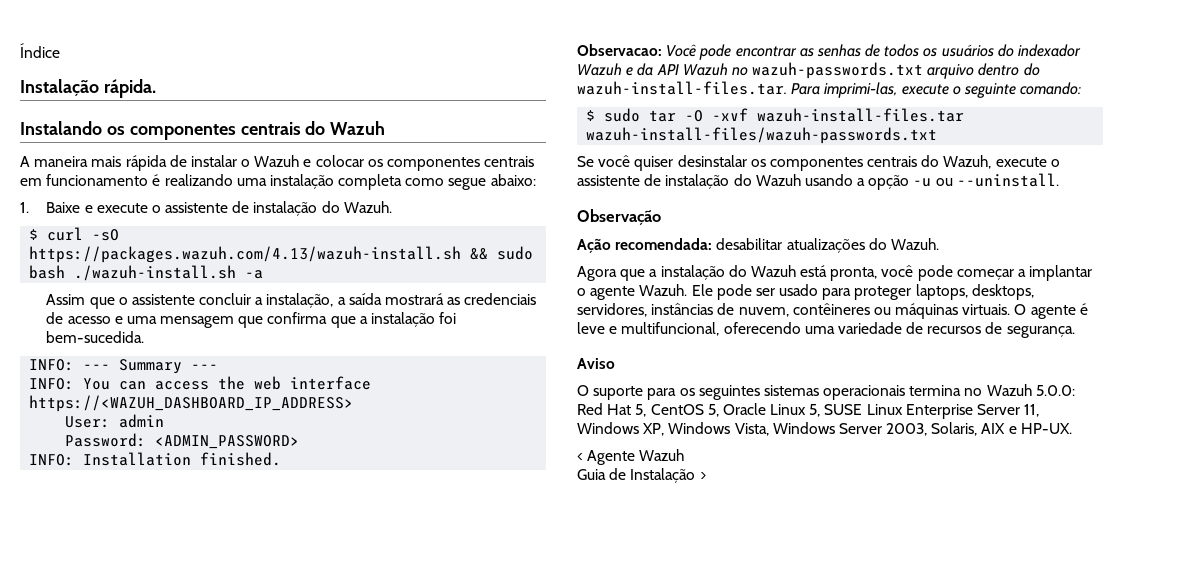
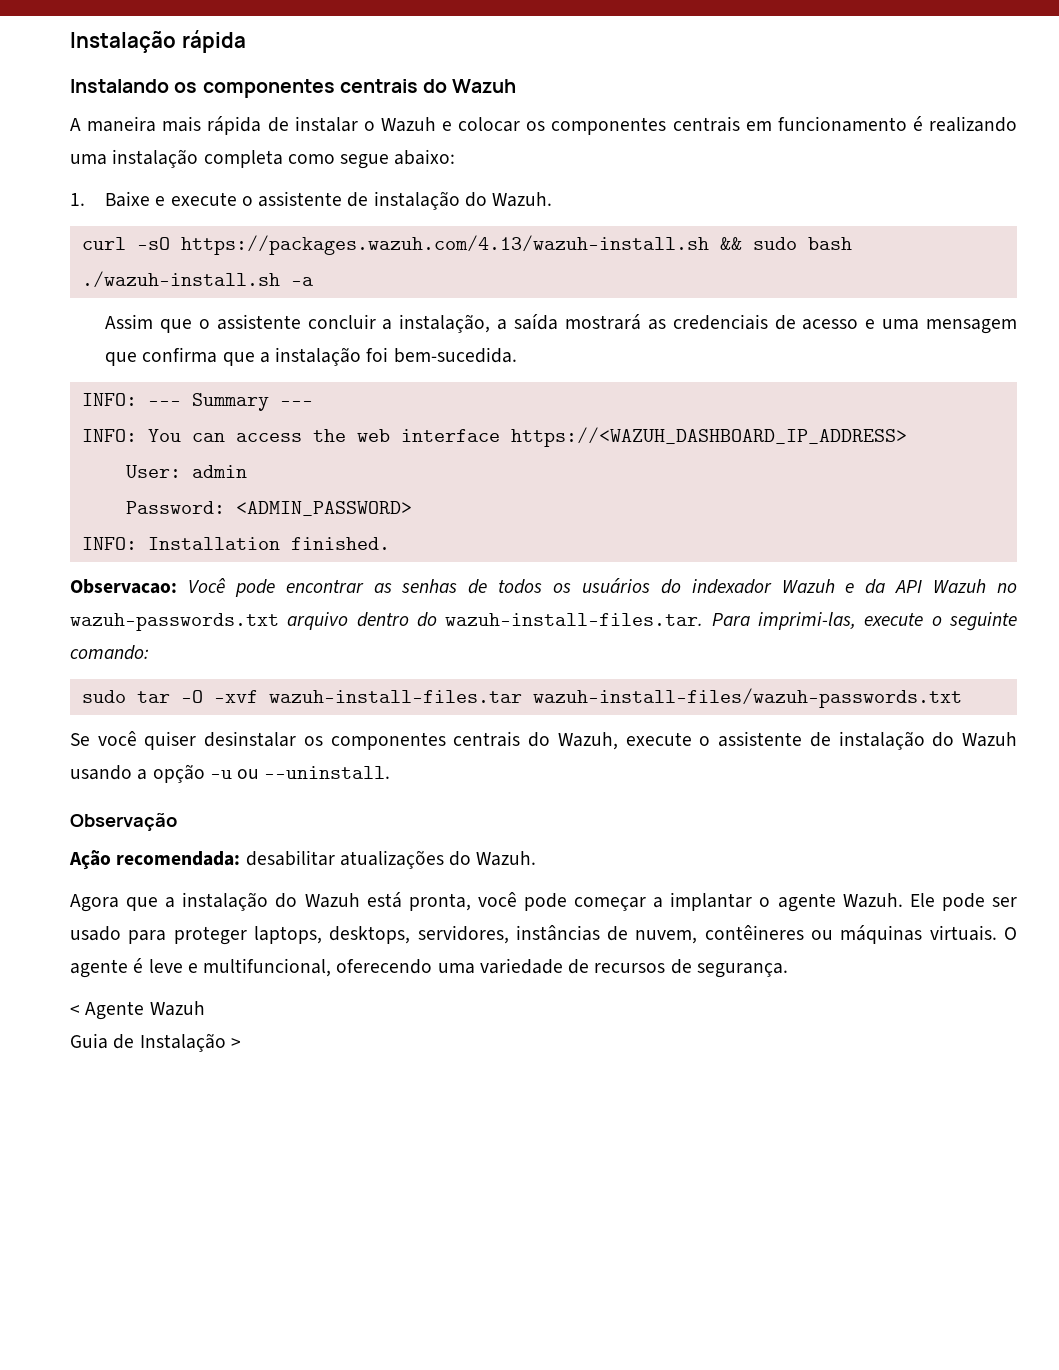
- Índice
- Instalação rápida.
+ Instalação rápida
- $ curl -sO https://packages.wazuh.com/4.13/wazuh-install.sh && sudo bash ./wazuh-install.sh -a
+ curl -sO https://packages.wazuh.com/4.13/wazuh-install.sh && sudo bash ./wazuh-install.sh -a
- $ sudo tar -O -xvf wazuh-install-files.tar wazuh-install-files/wazuh-passwords.txt
+ sudo tar -O -xvf wazuh-install-files.tar wazuh-install-files/wazuh-passwords.txt
- Aviso
- O suporte para os seguintes sistemas operacionais termina no Wazuh 5.0.0: Red Hat 5, CentOS 5, Oracle Linux 5, SUSE Linux Enterprise Server 11, Windows XP, Windows Vista, Windows Server 2003, Solaris, AIX e HP-UX.

